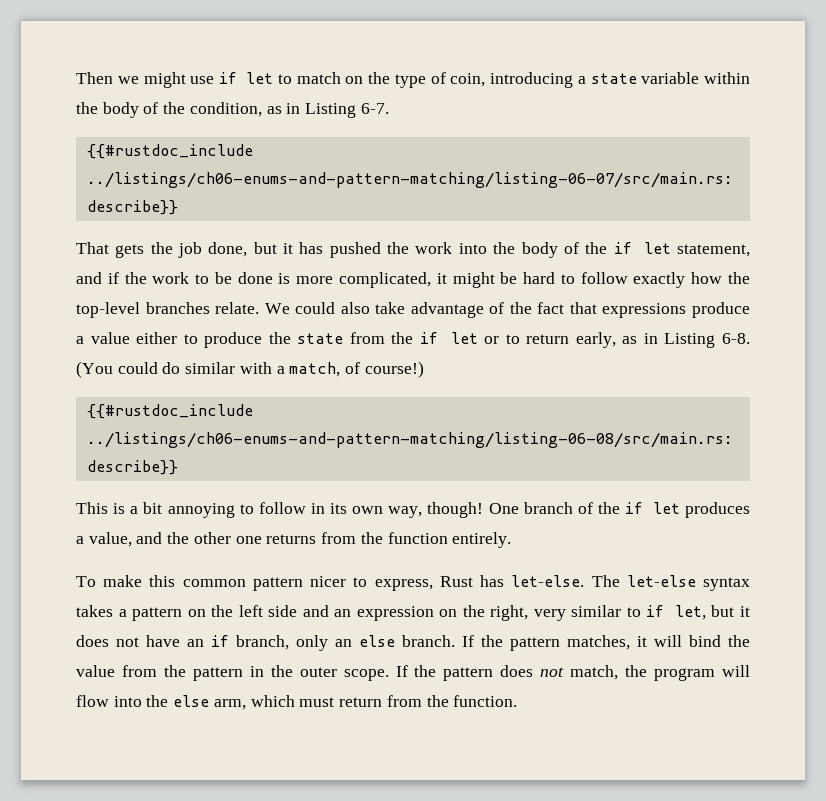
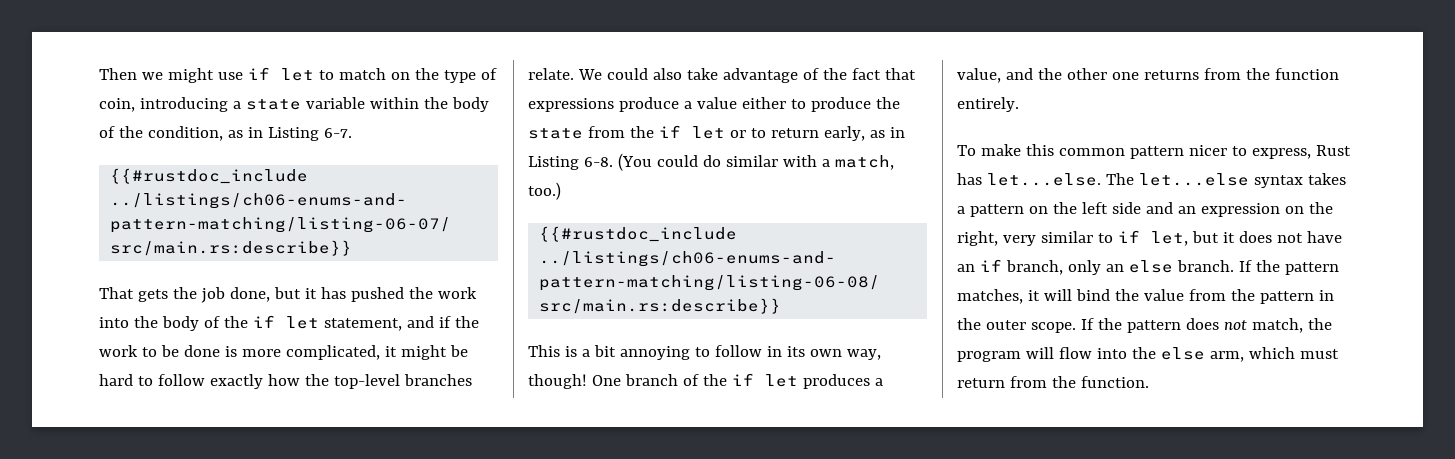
- (You could do similar with a match, of course!)
+ (You could do similar with a match, too.)
- To make this common pattern nicer to express, Rust has let-else. The let-else syntax takes a pattern on the left side and an expression on the right, very similar to if let, but it does not have an if branch, only an else branch.
+ To make this common pattern nicer to express, Rust has let...else. The let...else syntax takes a pattern on the left side and an expression on the right, very similar to if let, but it does not have an if branch, only an else branch.

